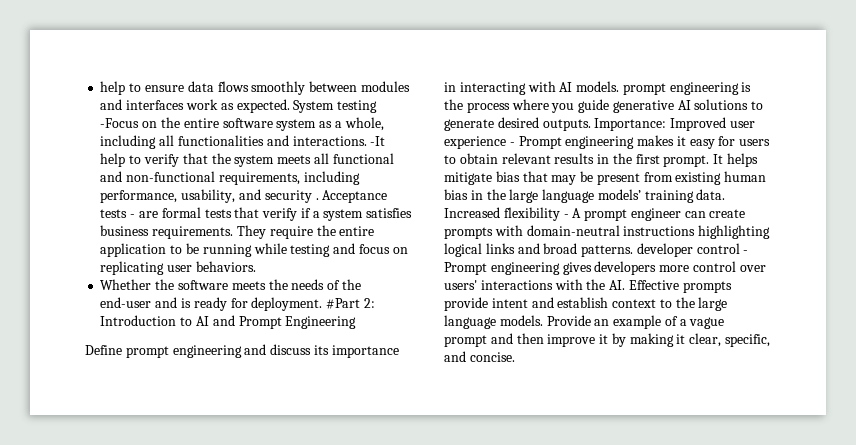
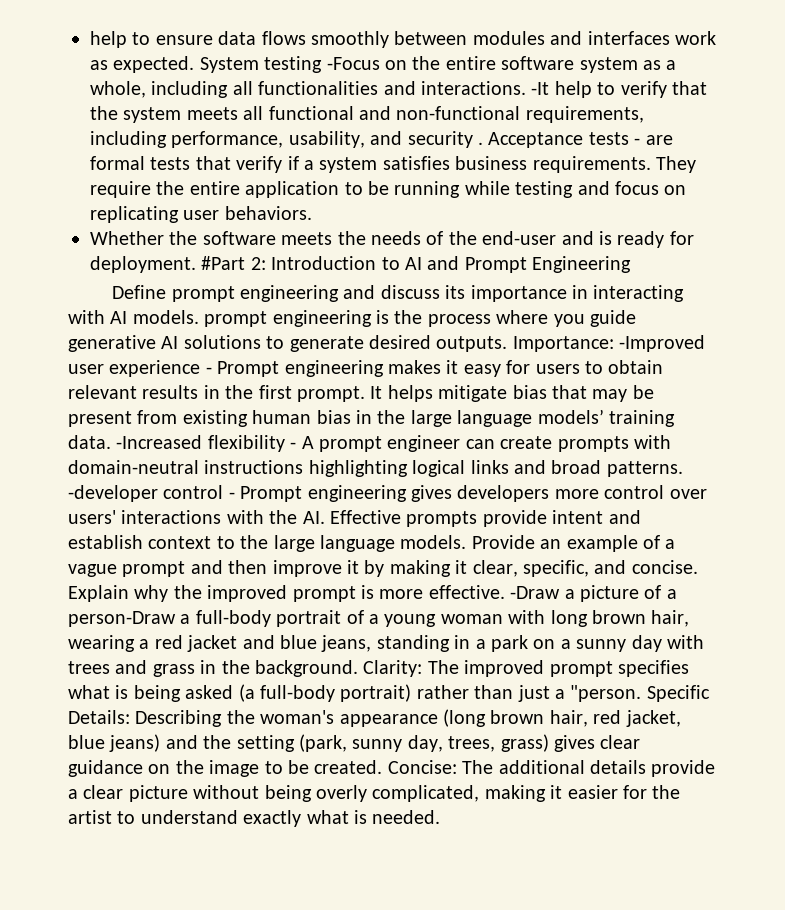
- Importance: Improved user experience - Prompt engineering makes it easy for users to obtain relevant results in the first prompt.
+ Importance: -Improved user experience - Prompt engineering makes it easy for users to obtain relevant results in the first prompt.
- Increased flexibility - A prompt engineer can create prompts with domain-neutral instructions highlighting logical links and broad patterns. developer control - Prompt engineering gives developers more control over users' interactions with the AI. Effective prompts provide intent and establish context to the large language models.
+ -Increased flexibility - A prompt engineer can create prompts with domain-neutral instructions highlighting logical links and broad patterns. -developer control - Prompt engineering gives developers more control over users' interactions with the AI. Effective prompts provide intent and establish context to the large language models.
+ Explain why the improved prompt is more effective. -Draw a picture of a person-Draw a full-body portrait of a young woman with long brown hair, wearing a red jacket and blue jeans, standing in a park on a sunny day with trees and grass in the background. Clarity: The improved prompt specifies what is being asked (a full-body portrait) rather than just a "person. Specific Details: Describing the woman's appearance (long brown hair, red jacket, blue jeans) and the setting (park, sunny day, trees, grass) gives clear guidance on the image to be created. Concise: The additional details provide a clear picture without being overly complicated, making it easier for the artist to understand exactly what is needed.

